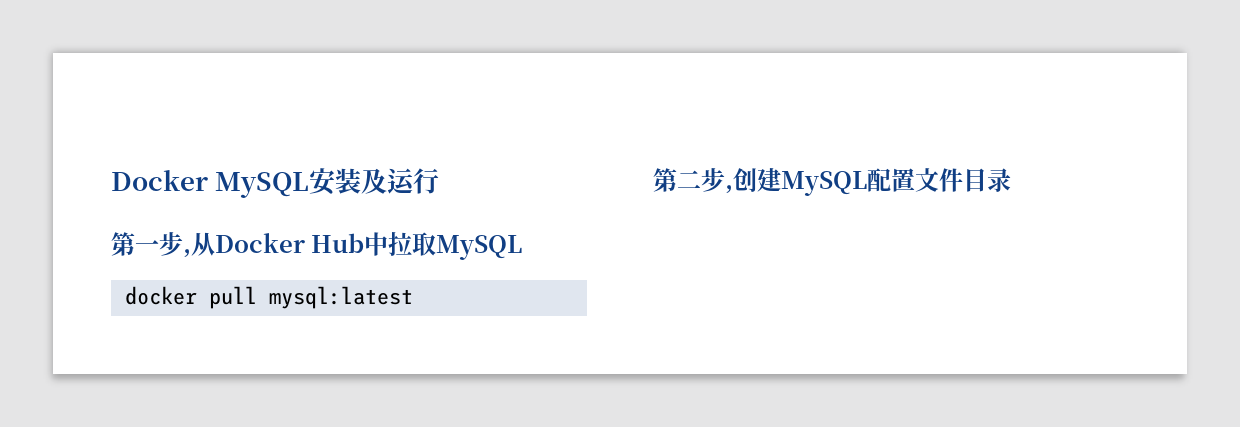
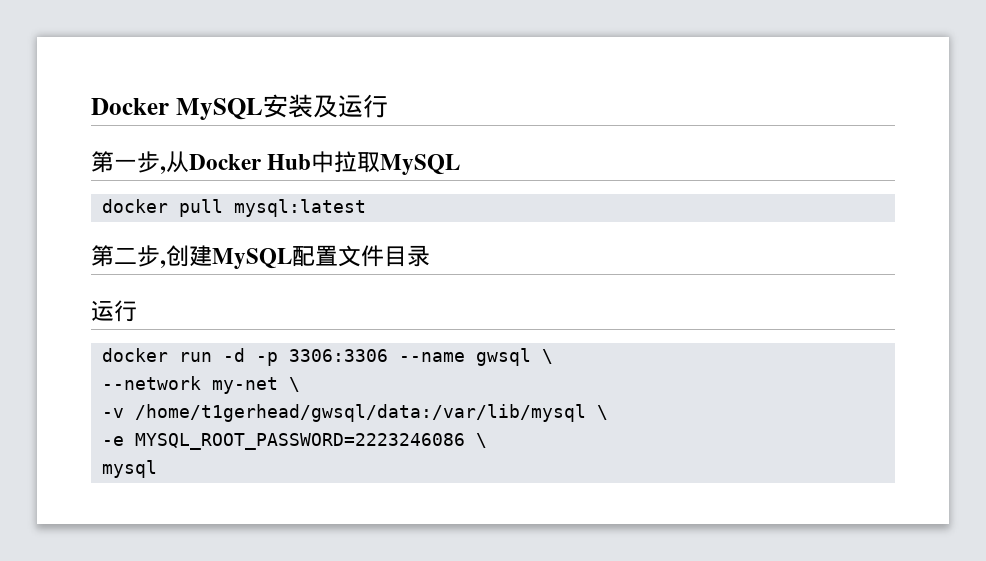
  第二步,创建MySQL配置文件目录
+ 运行
+ docker run -d -p 3306:3306 --name gwsql \
+ --network my-net \
+ -v /home/t1gerhead/gwsql/data:/var/lib/mysql \
+ -e MYSQL_ROOT_PASSWORD=2223246086 \
+ mysql

